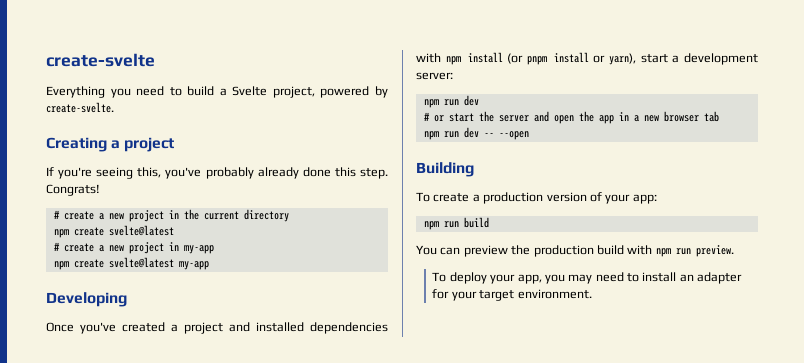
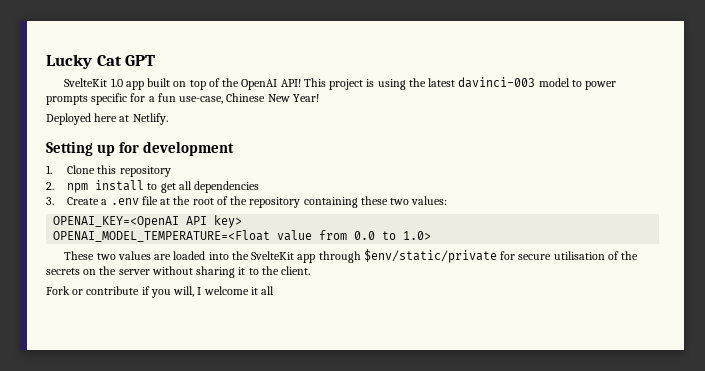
- create-svelte
- Everything you need to build a Svelte project, powered by create-svelte.
- Creating a project
- If you're seeing this, you've probably already done this step. Congrats!
- # create a new project in the current directory
- npm create svelte@latest
- # create a new project in my-app
- npm create svelte@latest my-app
- Developing
- Once you've created a project and installed dependencies with npm install (or pnpm install or yarn), start a development server:
- npm run dev
- # or start the server and open the app in a new browser tab
- npm run dev -- --open
- Building
- To create a production version of your app:
- npm run build
- You can preview the production build with npm run preview.
- To deploy your app, you may need to install an adapter for your target environment.
+ Lucky Cat GPT
+ SvelteKit 1.0 app built on top of the OpenAI API! This project is using the latest davinci-003 model to power prompts specific for a fun use-case, Chinese New Year!
+ Deployed here at Netlify.
+ Setting up for development
+ 1. Clone this repository
+ 2. npm install to get all dependencies
+ 3. Create a .env file at the root of the repository containing these two values:
+ OPENAI_KEY=<OpenAI API key>
+ OPENAI_MODEL_TEMPERATURE=<Float value from 0.0 to 1.0>
+ These two values are loaded into the SvelteKit app through $env/static/private for secure utilisation of the secrets on the server without sharing it to the client.
+ Fork or contribute if you will, I welcome it all

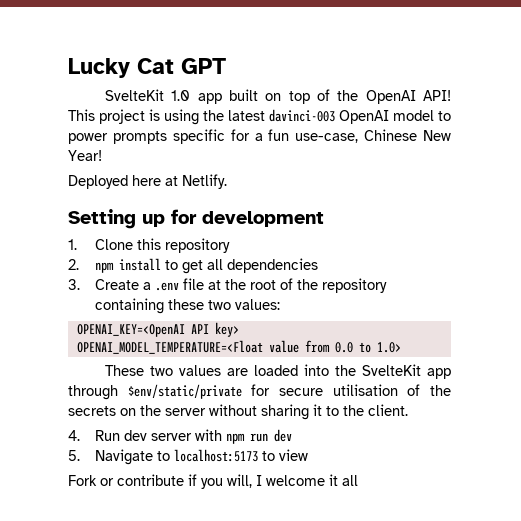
- This project is using the latest davinci-003 model to power prompts specific for a fun use-case, Chinese New Year!
+ This project is using the latest davinci-003 OpenAI model to power prompts specific for a fun use-case, Chinese New Year!
+ 4. Run dev server with npm run dev
+ 5. Navigate to localhost:5173 to view

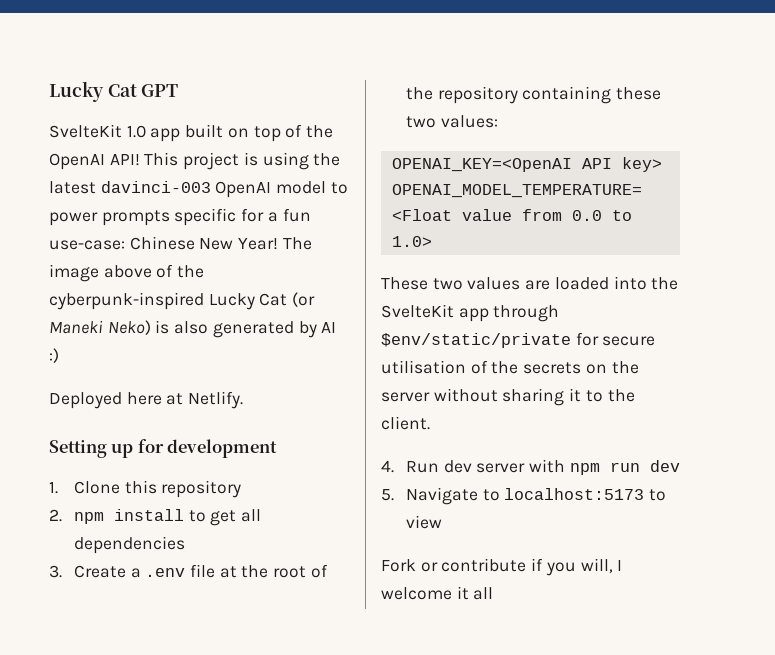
- This project is using the latest davinci-003 OpenAI model to power prompts specific for a fun use-case, Chinese New Year!
+ This project is using the latest davinci-003 OpenAI model to power prompts specific for a fun use-case: Chinese New Year! The image above of the cyberpunk-inspired Lucky Cat (or Maneki Neko) is also generated by AI :)

